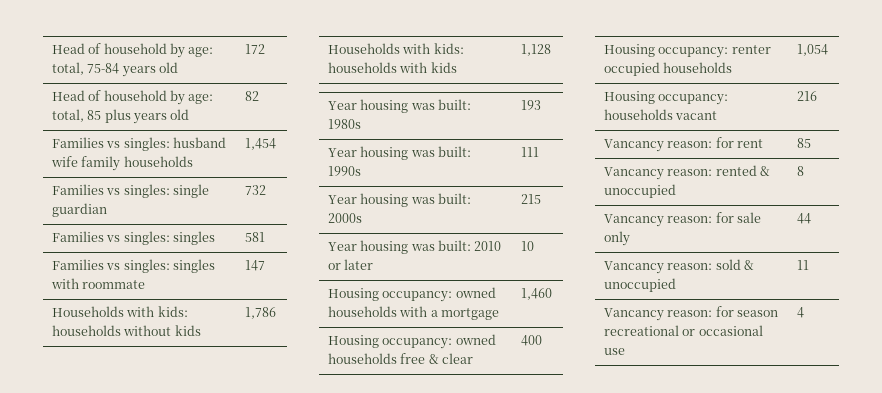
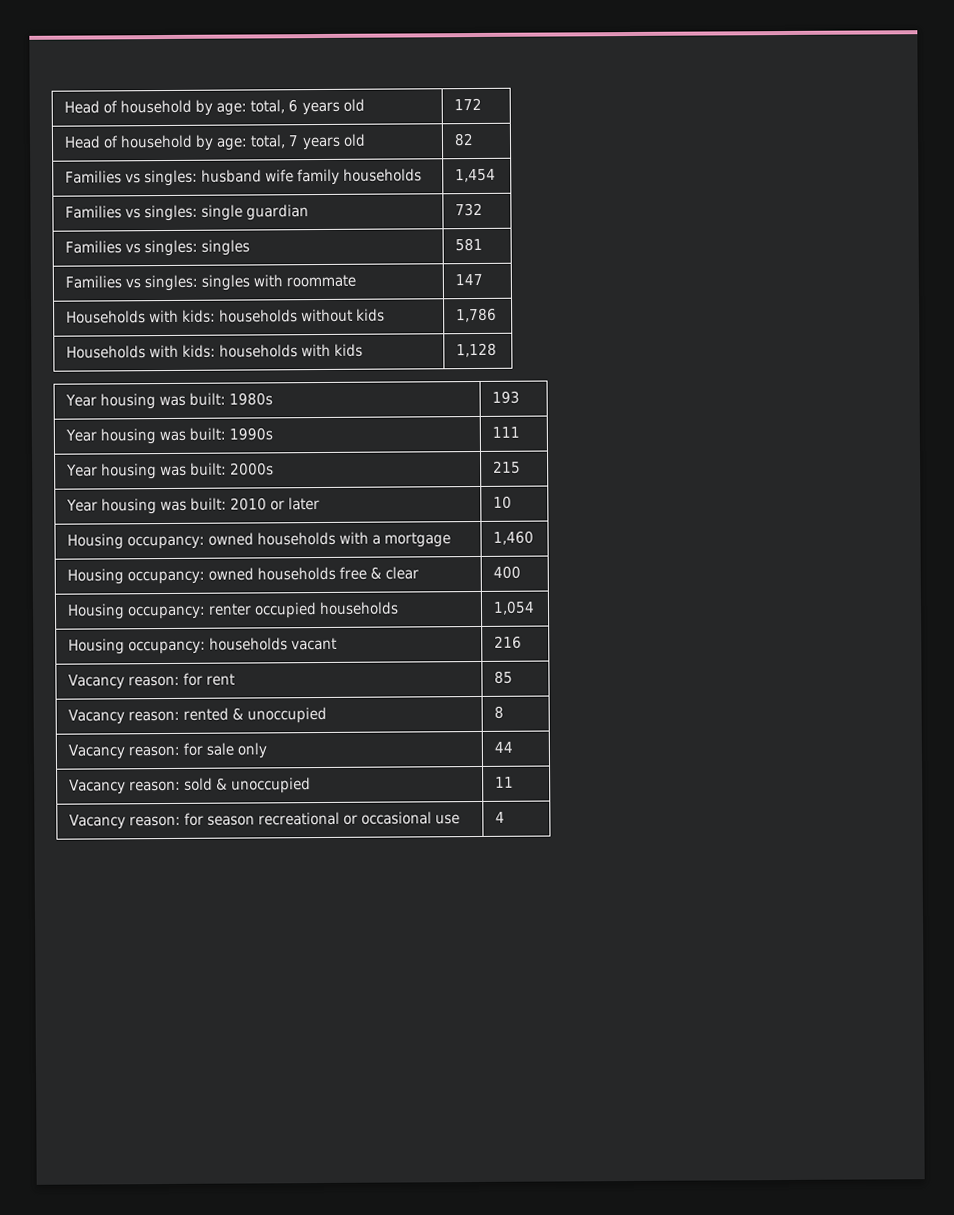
- Head of household by age: total, 75-84 years old | 172
+ Head of household by age: total, 6 years old | 172
- Head of household by age: total, 85 plus years old | 82
+ Head of household by age: total, 7 years old | 82
- Vancancy reason: for rent | 85
+ Vacancy reason: for rent | 85
- Vancancy reason: rented & unoccupied | 8
+ Vacancy reason: rented & unoccupied | 8
- Vancancy reason: for sale only | 44
+ Vacancy reason: for sale only | 44
- Vancancy reason: sold & unoccupied | 11
+ Vacancy reason: sold & unoccupied | 11
- Vancancy reason: for season recreational or occasional use | 4
+ Vacancy reason: for season recreational or occasional use | 4

